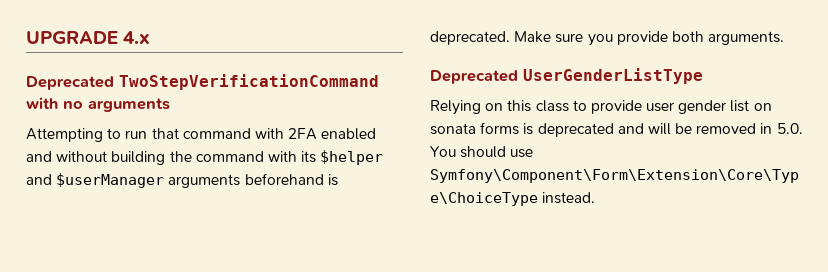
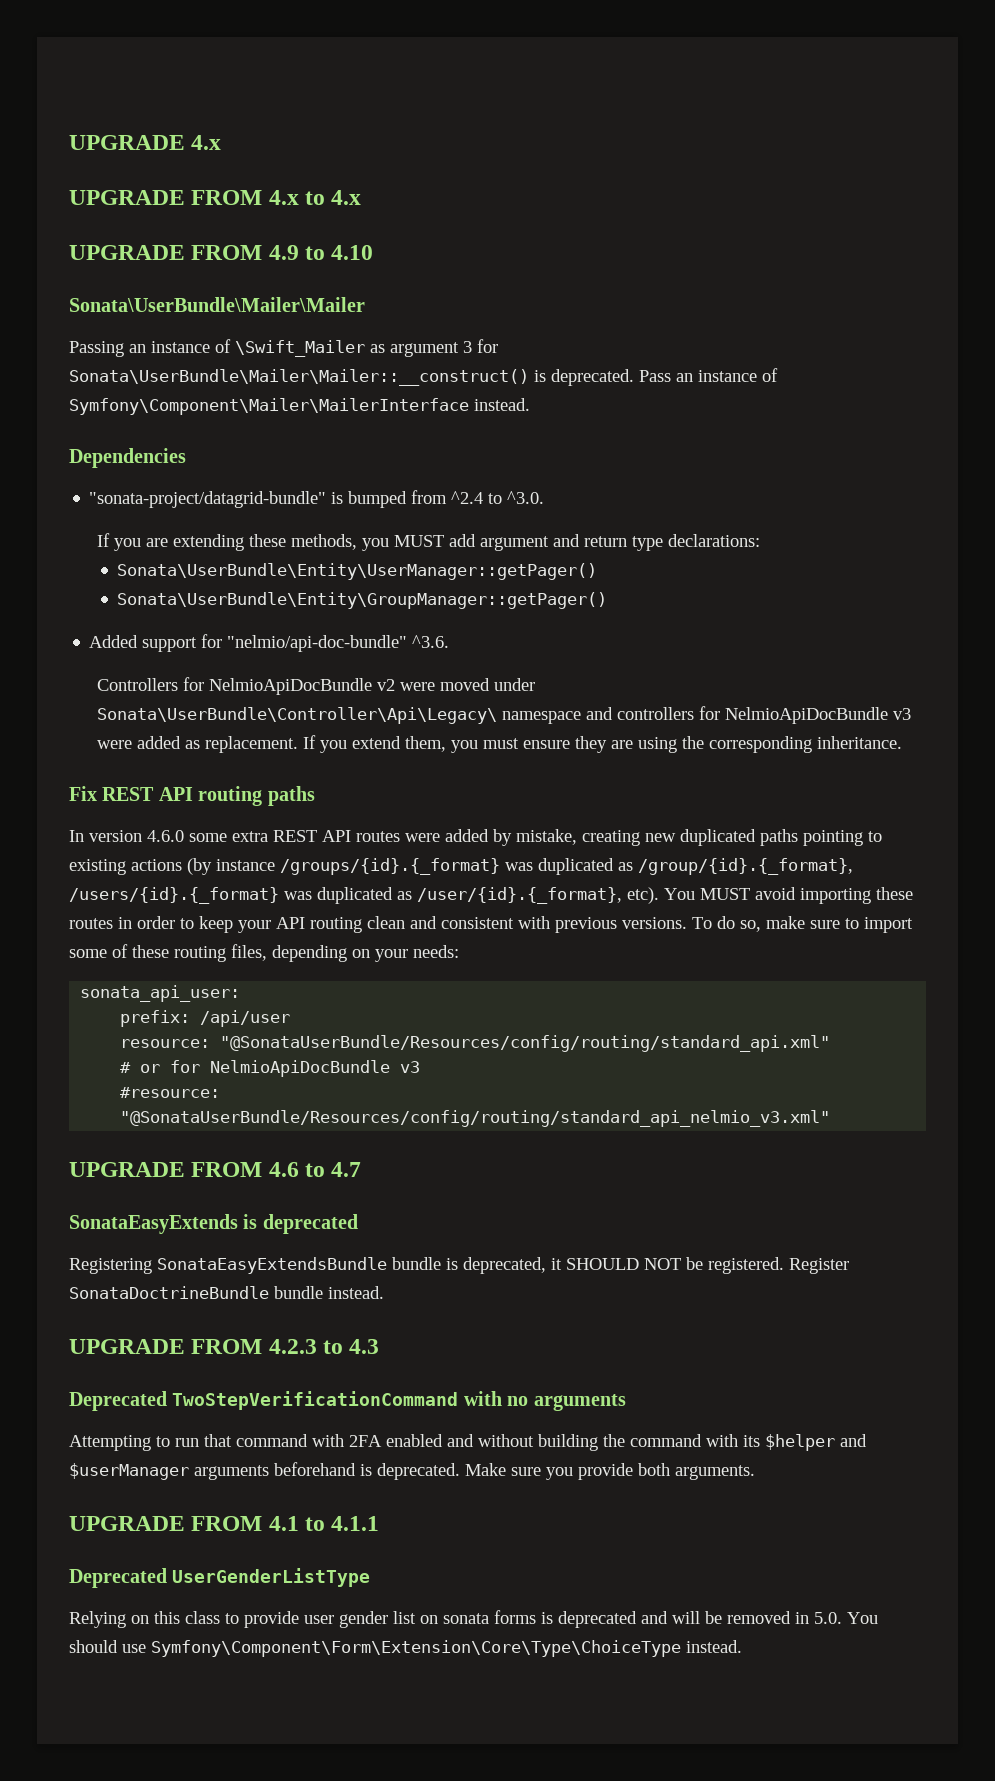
+ UPGRADE FROM 4.x to 4.x
+ UPGRADE FROM 4.9 to 4.10
+ Sonata\UserBundle\Mailer\Mailer
+ Passing an instance of \Swift_Mailer as argument 3 for Sonata\UserBundle\Mailer\Mailer::__construct() is deprecated. Pass an instance of Symfony\Component\Mailer\MailerInterface instead.
+ Dependencies
+ "sonata-project/datagrid-bundle" is bumped from ^2.4 to ^3.0.
+ If you are extending these methods, you MUST add argument and return type declarations:
+ Sonata\UserBundle\Entity\UserManager::getPager()
+ Sonata\UserBundle\Entity\GroupManager::getPager()
+ Added support for "nelmio/api-doc-bundle" ^3.6.
+ Controllers for NelmioApiDocBundle v2 were moved under Sonata\UserBundle\Controller\Api\Legacy\ namespace and controllers for NelmioApiDocBundle v3 were added as replacement. If you extend them, you must ensure they are using the corresponding inheritance.
+ Fix REST API routing paths
+ In version 4.6.0 some extra REST API routes were added by mistake, creating new duplicated paths pointing to existing actions (by instance /groups/{id}.{_format} was duplicated as /group/{id}.{_format}, /users/{id}.{_format} was duplicated as /user/{id}.{_format}, etc). You MUST avoid importing these routes in order to keep your API routing clean and consistent with previous versions. To do so, make sure to import some of these routing files, depending on your needs:
+ sonata_api_user:
+ prefix: /api/user
+ resource: "@SonataUserBundle/Resources/config/routing/standard_api.xml"
+ # or for NelmioApiDocBundle v3
+ #resource: "@SonataUserBundle/Resources/config/routing/standard_api_nelmio_v3.xml"
+ UPGRADE FROM 4.6 to 4.7
+ SonataEasyExtends is deprecated
+ Registering SonataEasyExtendsBundle bundle is deprecated, it SHOULD NOT be registered. Register SonataDoctrineBundle bundle instead.
+ UPGRADE FROM 4.2.3 to 4.3
+ UPGRADE FROM 4.1 to 4.1.1

